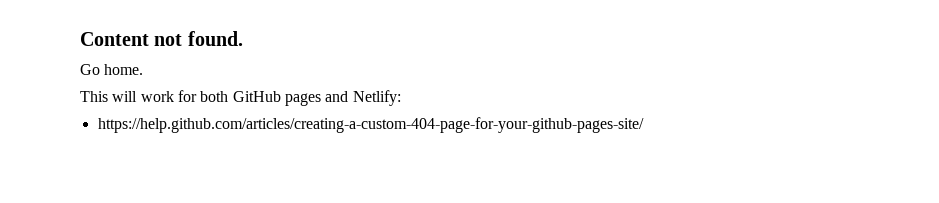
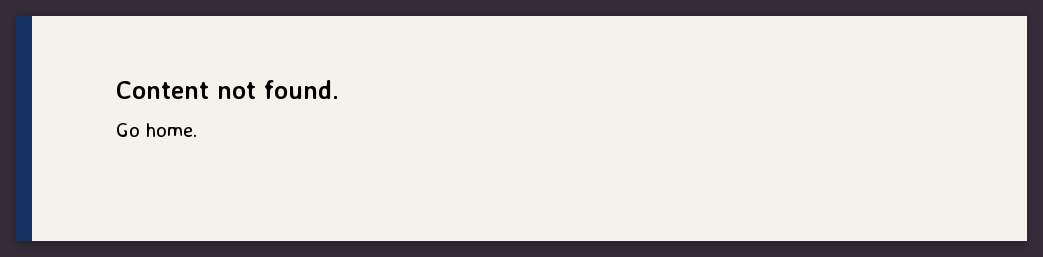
- This will work for both GitHub pages and Netlify:
- https://help.github.com/articles/creating-a-custom-404-page-for-your-github-pages-site/

